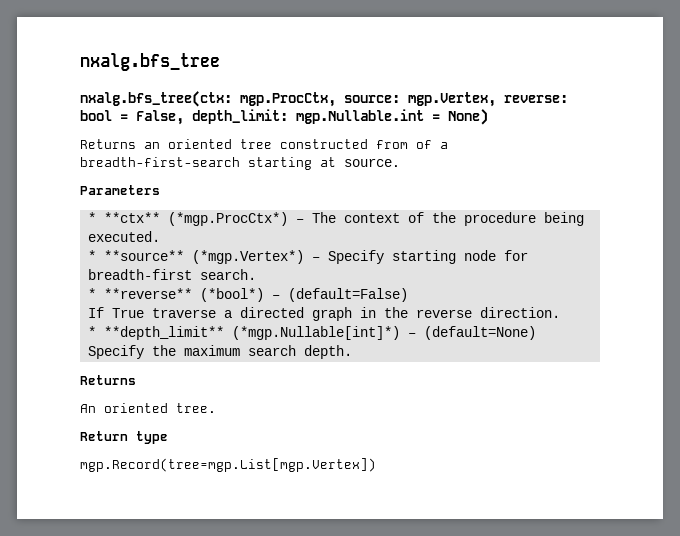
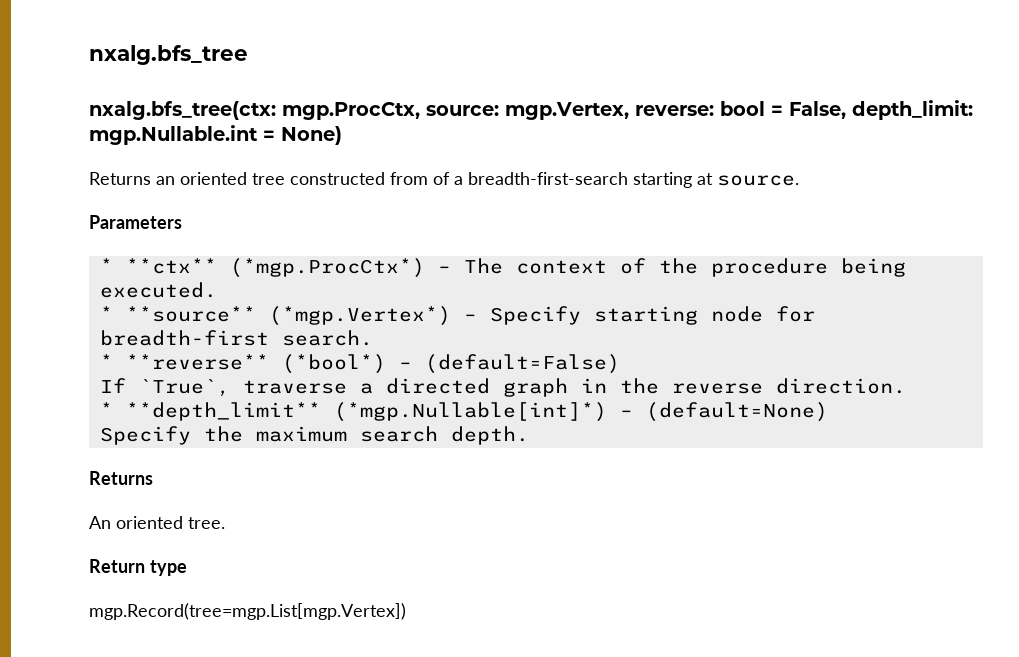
- If True traverse a directed graph in the reverse direction.
+ If `True`, traverse a directed graph in the reverse direction.

